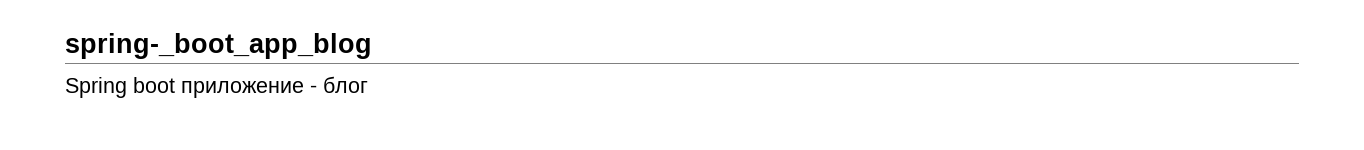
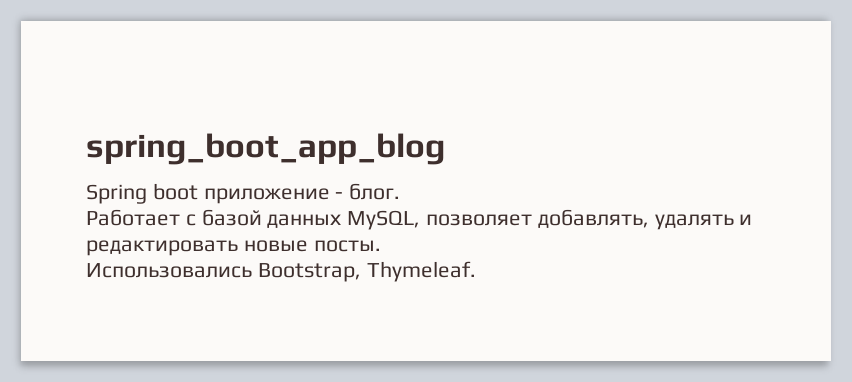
- spring-_boot_app_blog
+ spring_boot_app_blog
- Spring boot приложение - блог
+ Spring boot приложение - блог.
+ Работает с базой данных MySQL, позволяет добавлять, удалять и редактировать новые посты.
+ Использовались Bootstrap, Thymeleaf.

